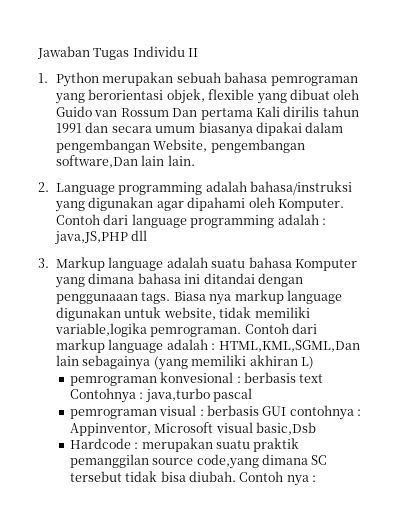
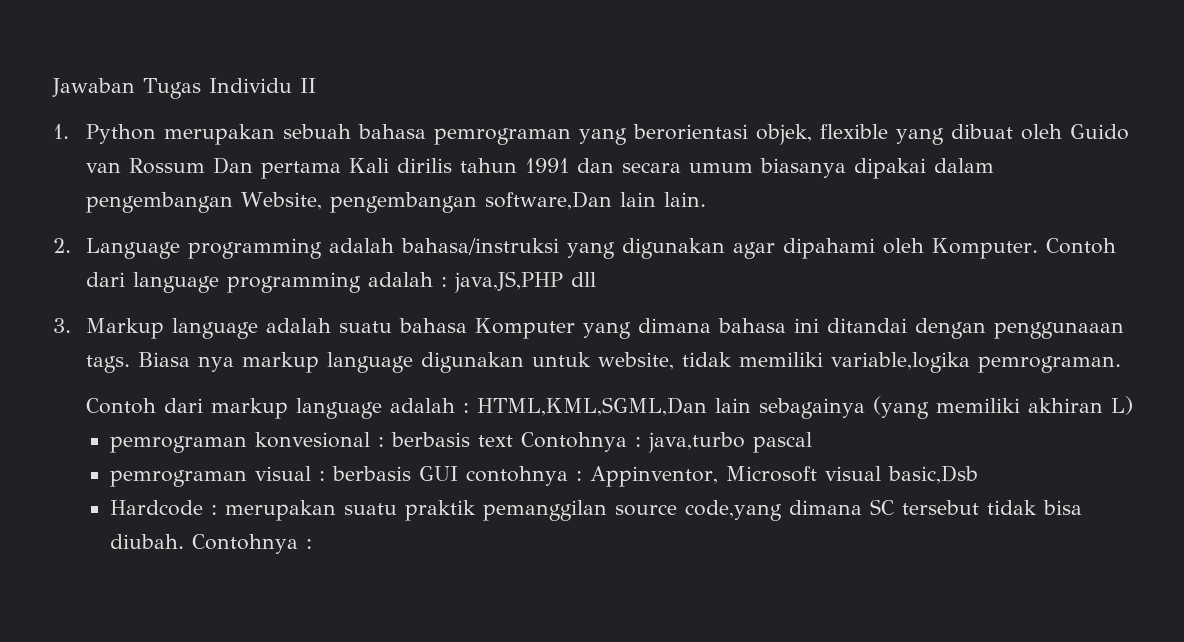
- Biasa nya markup language digunakan untuk website, tidak memiliki variable,logika pemrograman. Contoh dari markup language adalah : HTML,KML,SGML,Dan lain sebagainya (yang memiliki akhiran L)
+ Biasa nya markup language digunakan untuk website, tidak memiliki variable,logika pemrograman.
+ Contoh dari markup language adalah : HTML,KML,SGML,Dan lain sebagainya (yang memiliki akhiran L)
- Hardcode : merupakan suatu praktik pemanggilan source code,yang dimana SC tersebut tidak bisa diubah. Contoh nya :
+ Hardcode : merupakan suatu praktik pemanggilan source code,yang dimana SC tersebut tidak bisa diubah. Contohnya :

